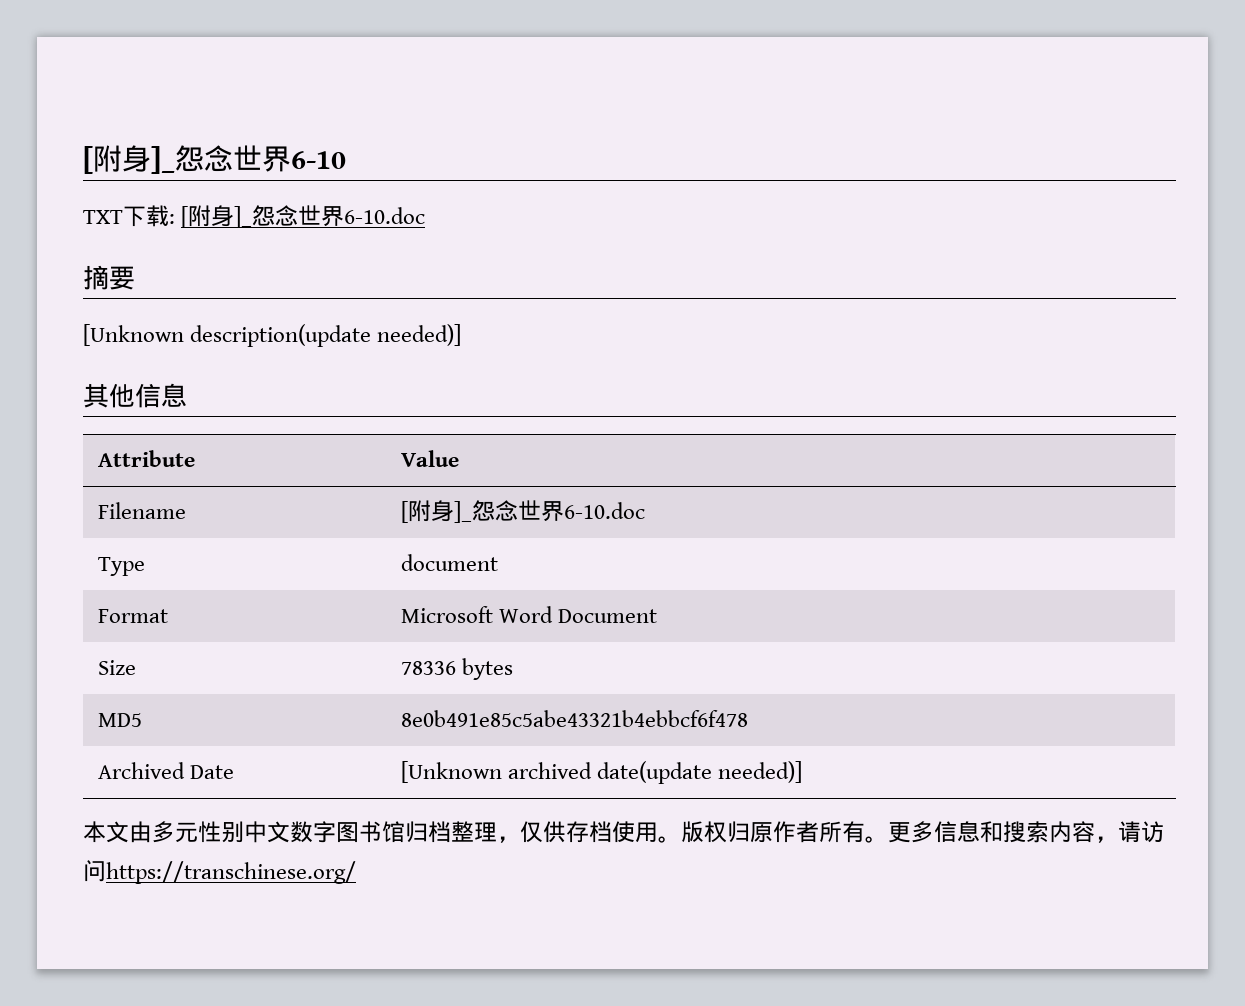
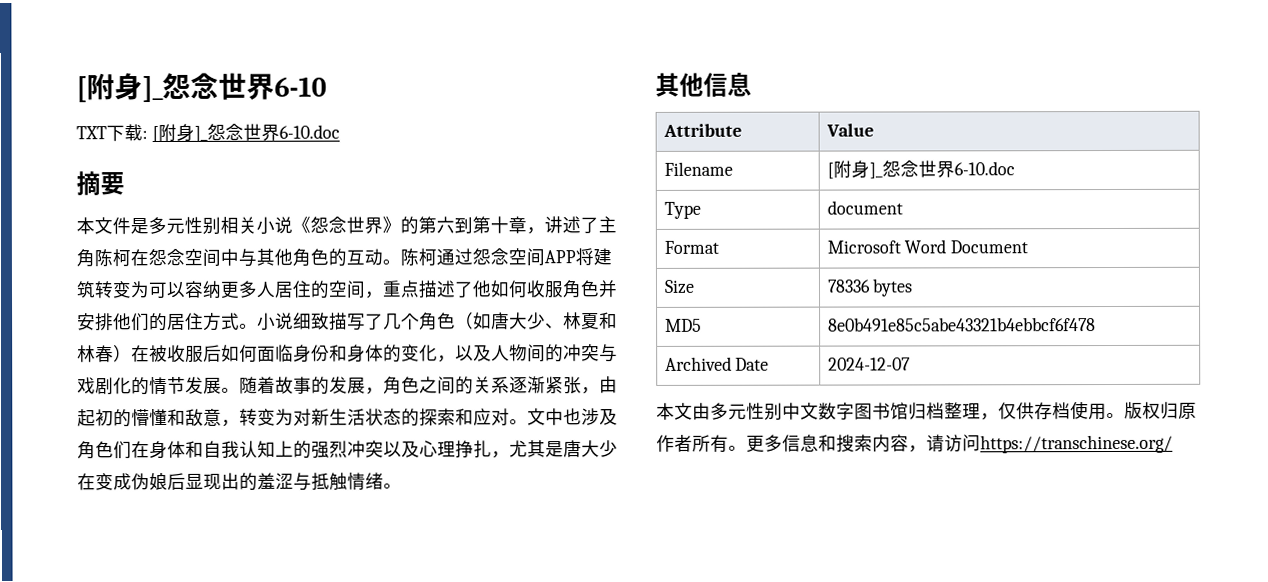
- [Unknown description(update needed)]
+ 本文件是多元性别相关小说《怨念世界》的第六到第十章，讲述了主角陈柯在怨念空间中与其他角色的互动。陈柯通过怨念空间APP将建筑转变为可以容纳更多人居住的空间，重点描述了他如何收服角色并安排他们的居住方式。小说细致描写了几个角色（如唐大少、林夏和林春）在被收服后如何面临身份和身体的变化，以及人物间的冲突与戏剧化的情节发展。随着故事的发展，角色之间的关系逐渐紧张，由起初的懵懂和敌意，转变为对新生活状态的探索和应对。文中也涉及角色们在身体和自我认知上的强烈冲突以及心理挣扎，尤其是唐大少在变成伪娘后显现出的羞涩与抵触情绪。
- Archived Date | [Unknown archived date(update needed)]
+ Archived Date | 2024-12-07

